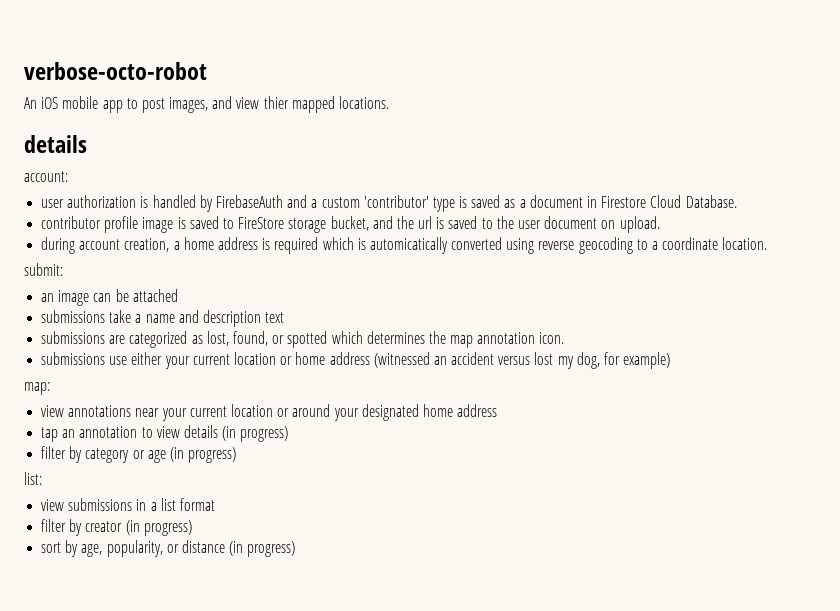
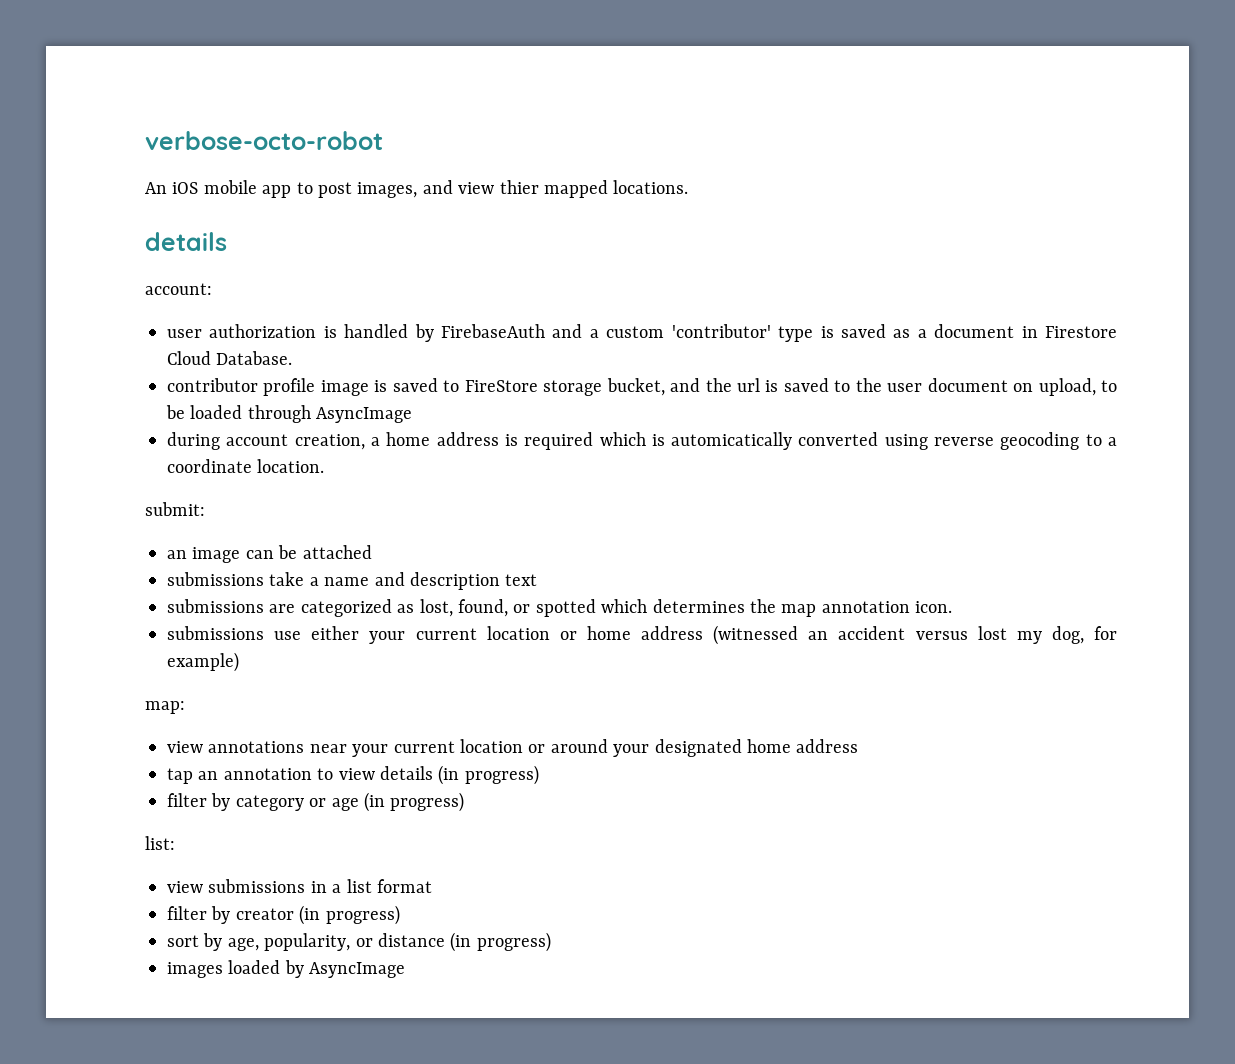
- contributor profile image is saved to FireStore storage bucket, and the url is saved to the user document on upload.
+ contributor profile image is saved to FireStore storage bucket, and the url is saved to the user document on upload, to be loaded through AsyncImage
+ images loaded by AsyncImage

